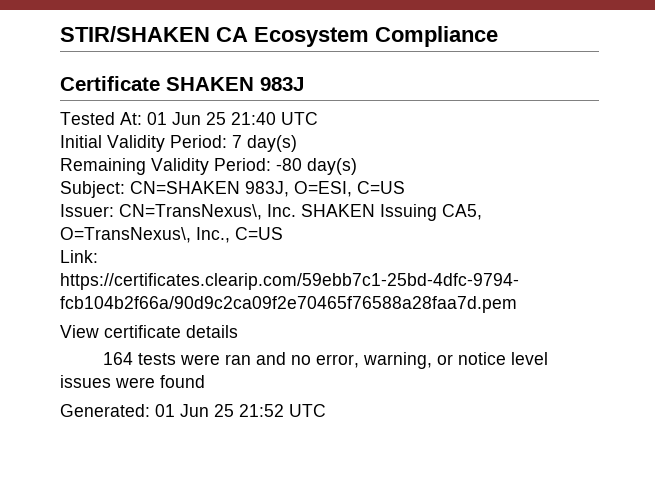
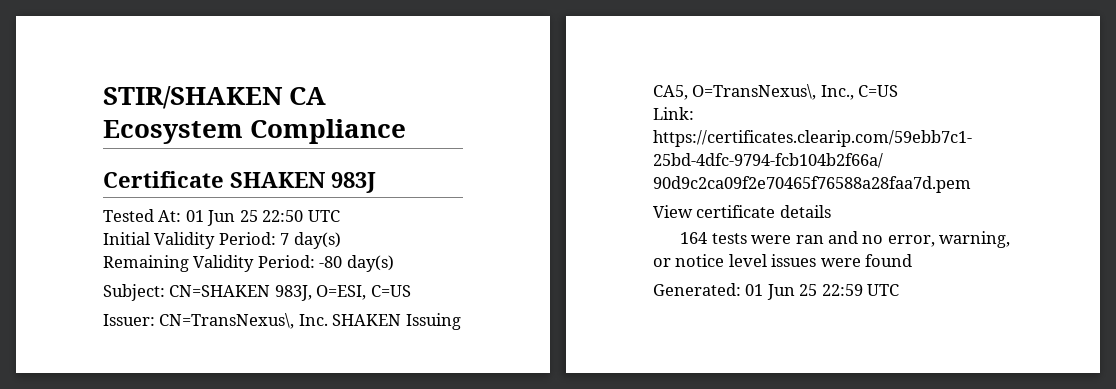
- Tested At: 01 Jun 25 21:40 UTC
+ Tested At: 01 Jun 25 22:50 UTC
- Generated: 01 Jun 25 21:52 UTC
+ Generated: 01 Jun 25 22:59 UTC

